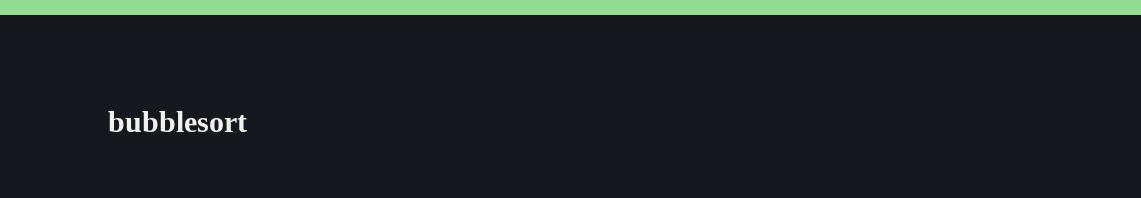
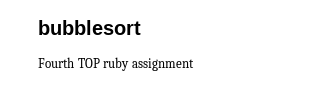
+ Fourth TOP ruby assignment

